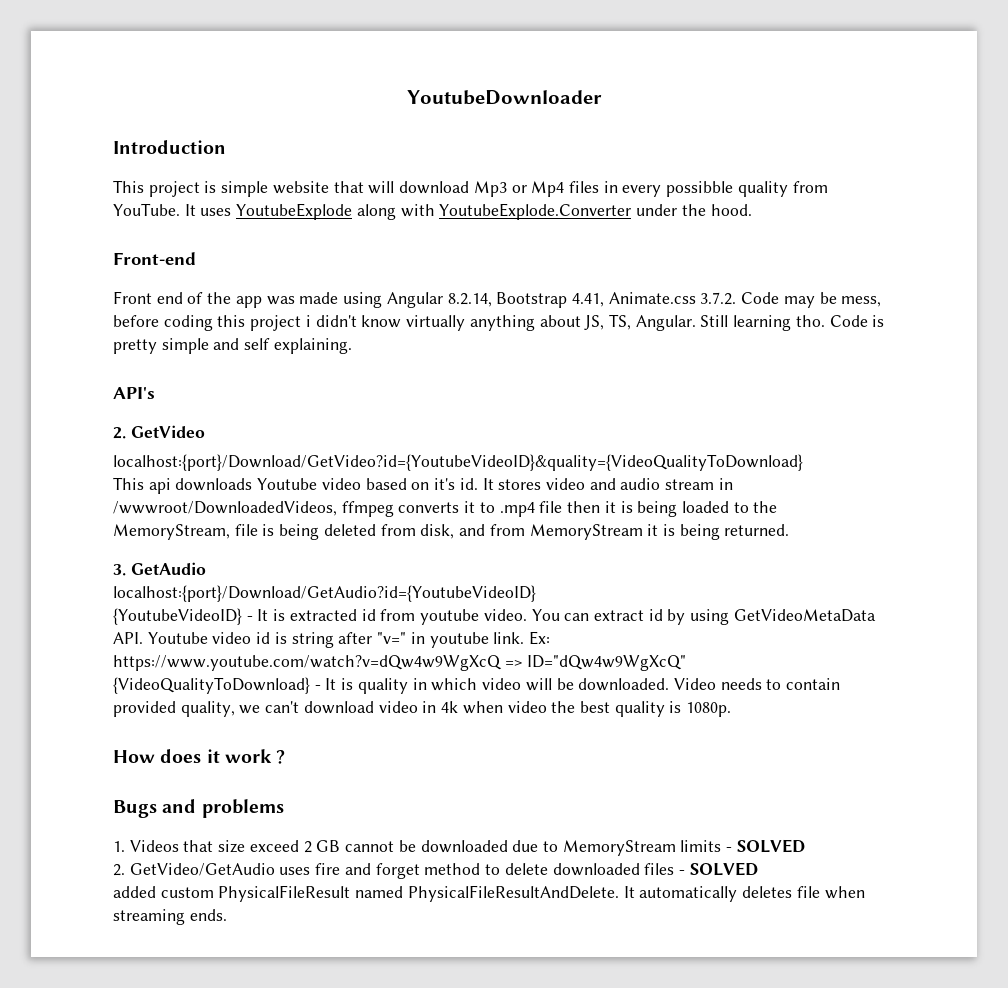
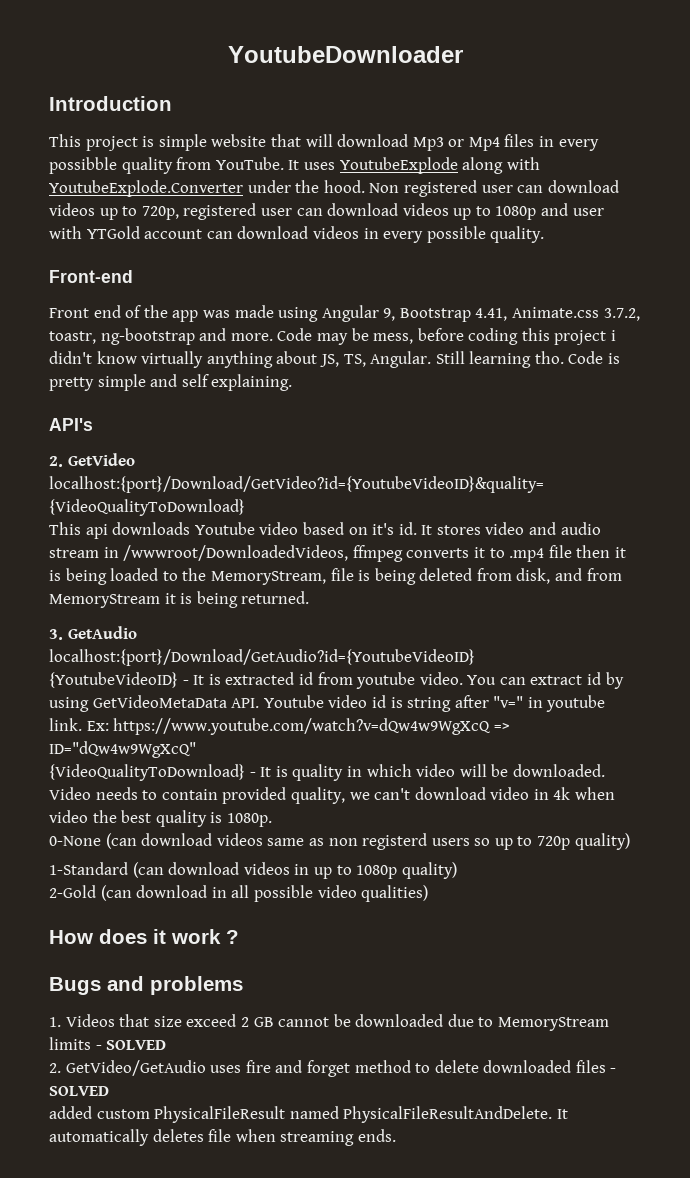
+ Non registered user can download videos up to 720p, registered user can download videos up to 1080p and user with YTGold account can download videos in every possible quality.
- Front end of the app was made using Angular 8.2.14, Bootstrap 4.41, Animate.css 3.7.2. Code may be mess, before coding this project i didn't know virtually anything about JS, TS, Angular.
+ Front end of the app was made using Angular 9, Bootstrap 4.41, Animate.css 3.7.2, toastr, ng-bootstrap and more. Code may be mess, before coding this project i didn't know virtually anything about JS, TS, Angular.
+ 0-None (can download videos same as non registerd users so up to 720p quality)
+ 1-Standard (can download videos in up to 1080p quality)
+ 2-Gold (can download in all possible video qualities)

